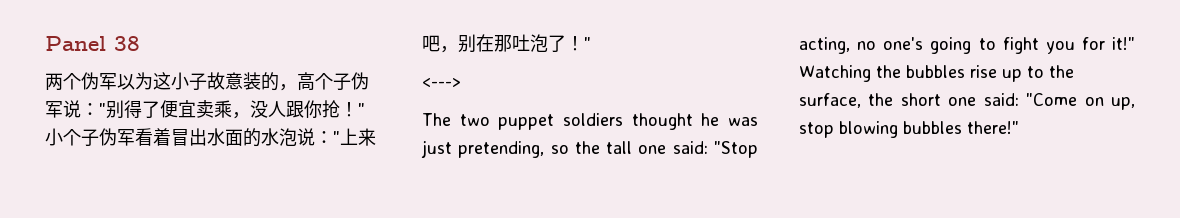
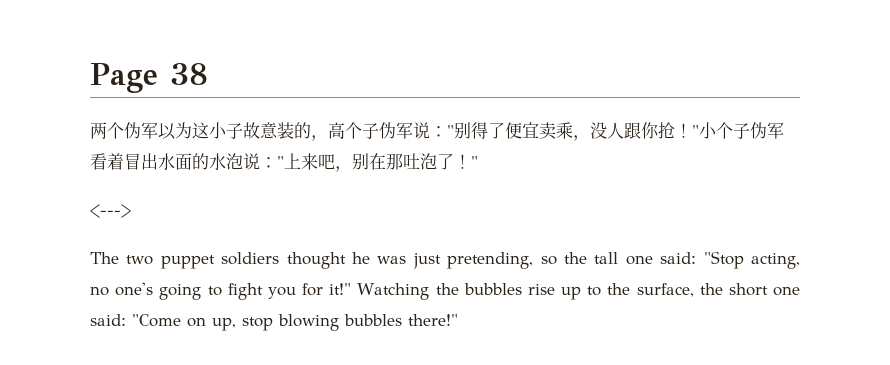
- Panel 38
+ Page 38

